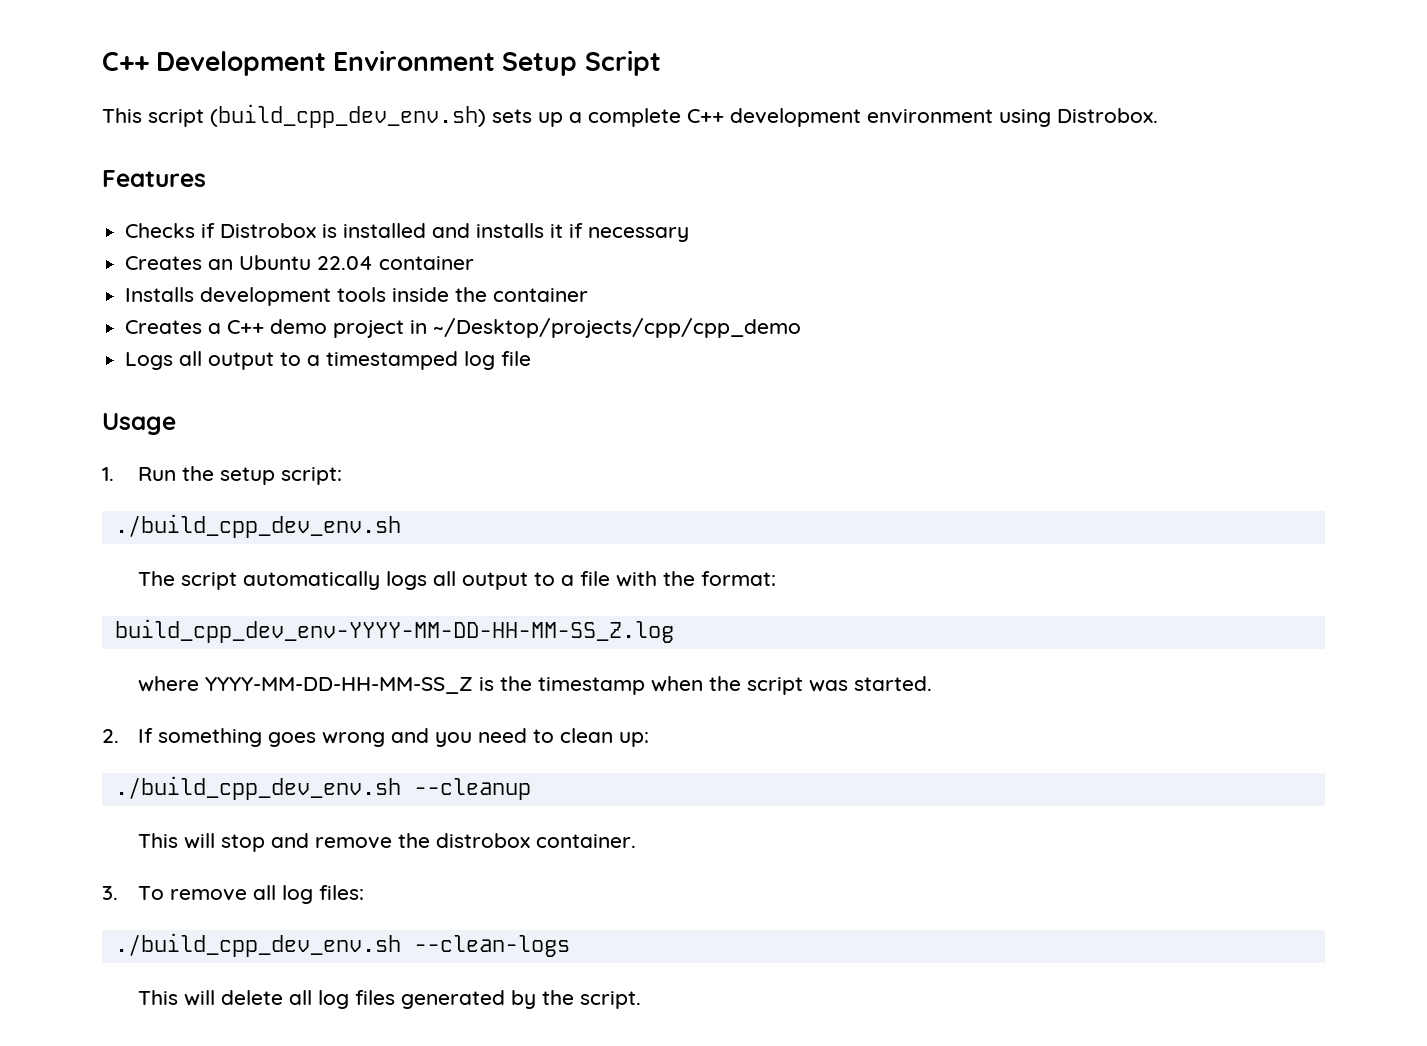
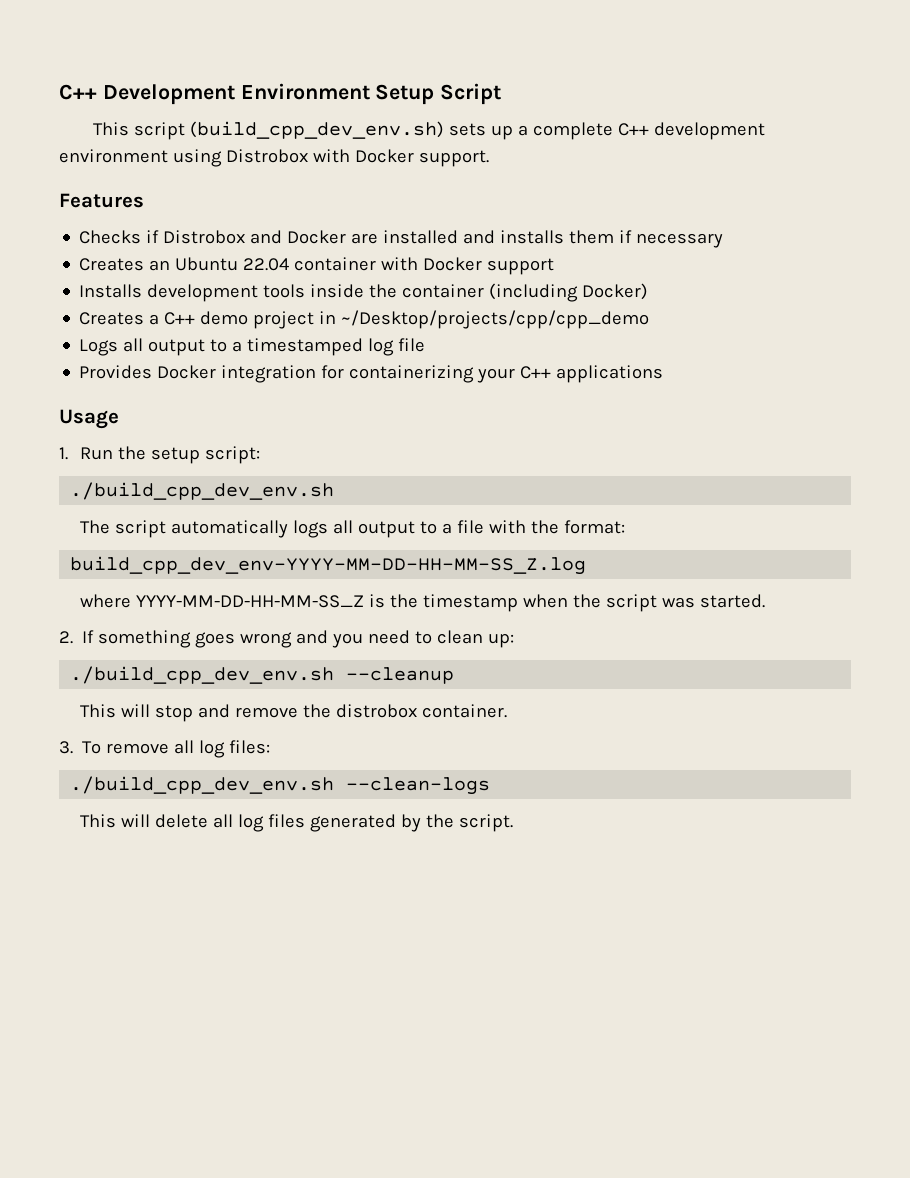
- This script (build_cpp_dev_env.sh) sets up a complete C++ development environment using Distrobox.
+ This script (build_cpp_dev_env.sh) sets up a complete C++ development environment using Distrobox with Docker support.
- Checks if Distrobox is installed and installs it if necessary
+ Checks if Distrobox and Docker are installed and installs them if necessary
- Creates an Ubuntu 22.04 container
+ Creates an Ubuntu 22.04 container with Docker support
- Installs development tools inside the container
+ Installs development tools inside the container (including Docker)
+ Provides Docker integration for containerizing your C++ applications

